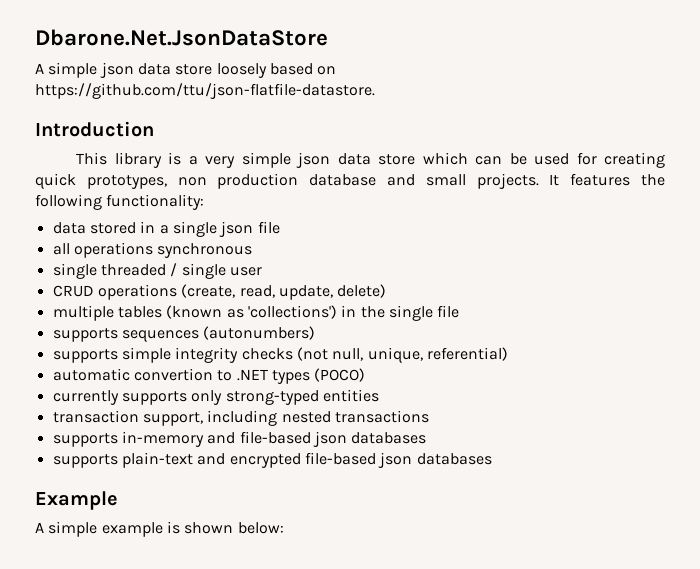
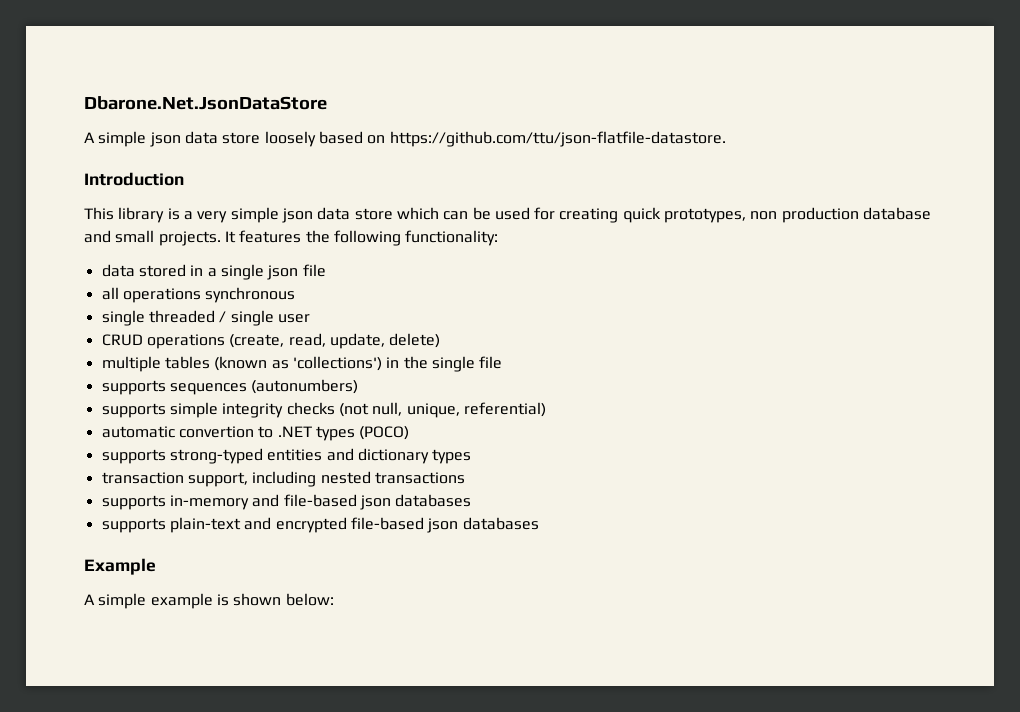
- currently supports only strong-typed entities
+ supports strong-typed entities and dictionary types

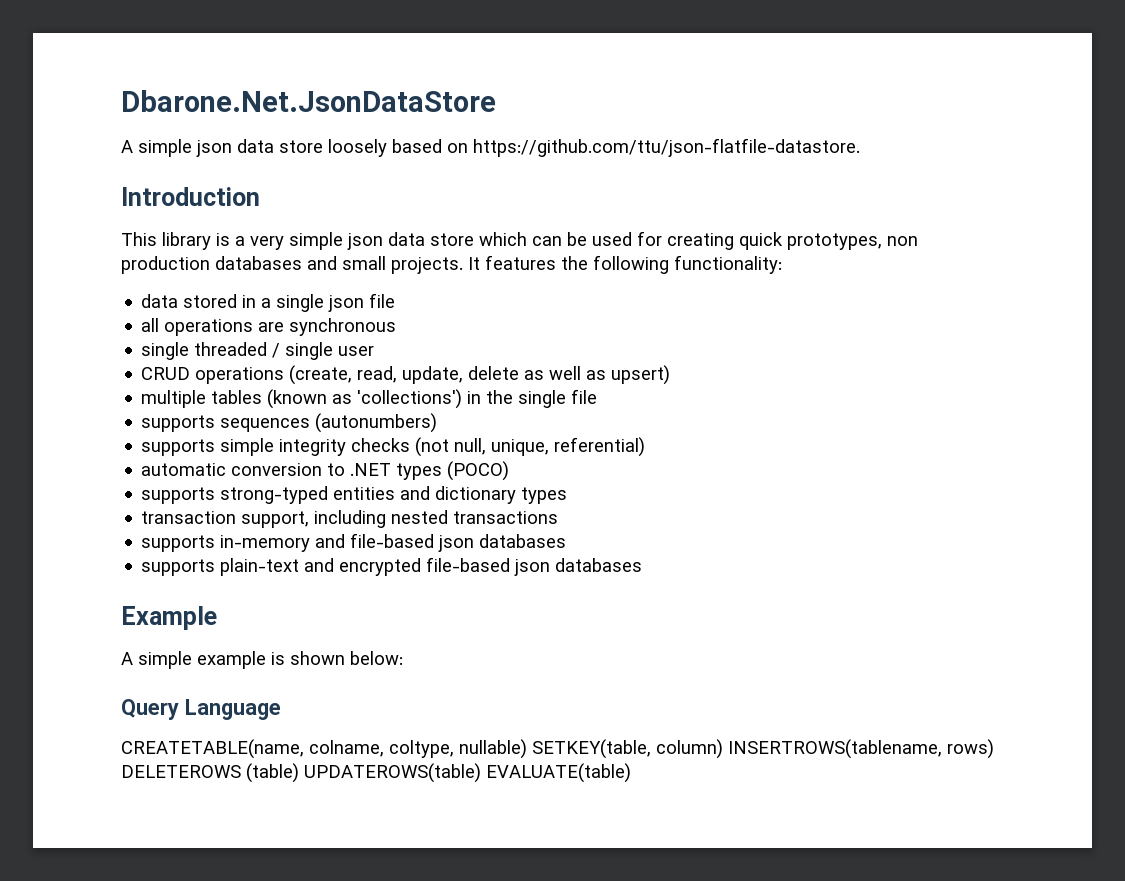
- This library is a very simple json data store which can be used for creating quick prototypes, non production database and small projects.
+ This library is a very simple json data store which can be used for creating quick prototypes, non production databases and small projects.
- all operations synchronous
+ all operations are synchronous
- CRUD operations (create, read, update, delete)
+ CRUD operations (create, read, update, delete as well as upsert)
- automatic convertion to .NET types (POCO)
+ automatic conversion to .NET types (POCO)
+ Query Language
+ CREATETABLE(name, colname, coltype, nullable) SETKEY(table, column) INSERTROWS(tablename, rows) DELETEROWS (table) UPDATEROWS(table) EVALUATE(table)

